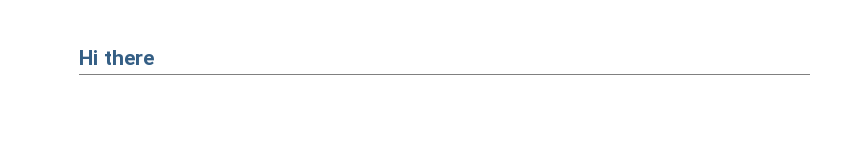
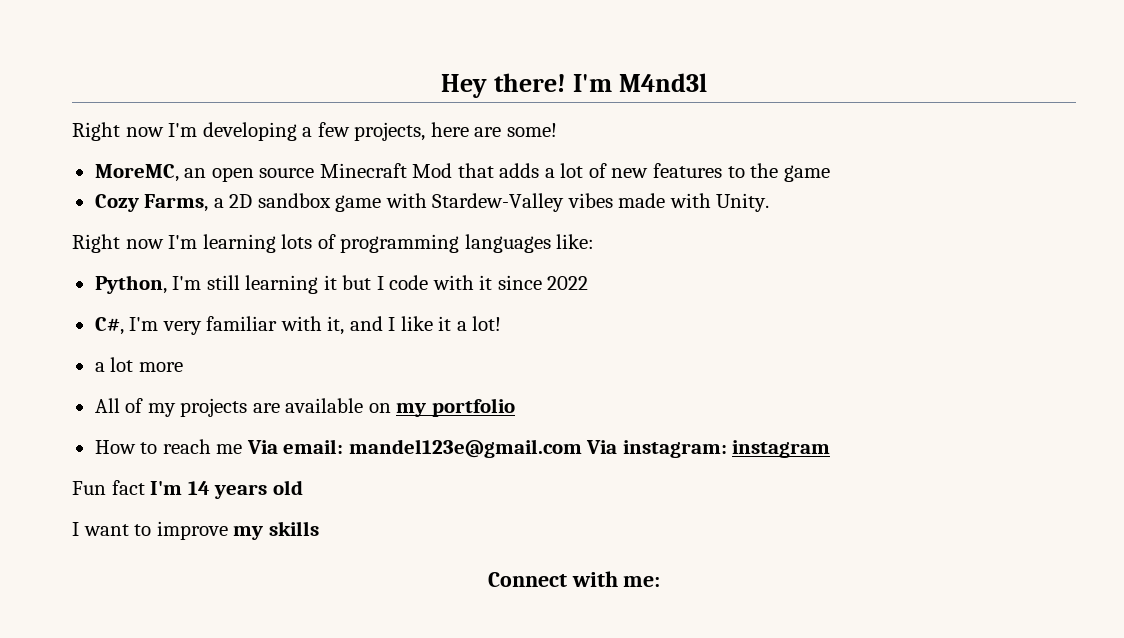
- Hi there
+ Hey there! I'm M4nd3l
+ Right now I'm developing a few projects, here are some!
+ MoreMC, an open source Minecraft Mod that adds a lot of new features to the game
+ Cozy Farms, a 2D sandbox game with Stardew-Valley vibes made with Unity.
+ Right now I'm learning lots of programming languages like:
+ Python, I'm still learning it but I code with it since 2022
+ C#, I'm very familiar with it, and I like it a lot!
+ a lot more
+ All of my projects are available on my portfolio
+ How to reach me Via email: mandel123e@gmail.com Via instagram: instagram
+ Fun fact I'm 14 years old
+ I want to improve my skills
+ Connect with me:

